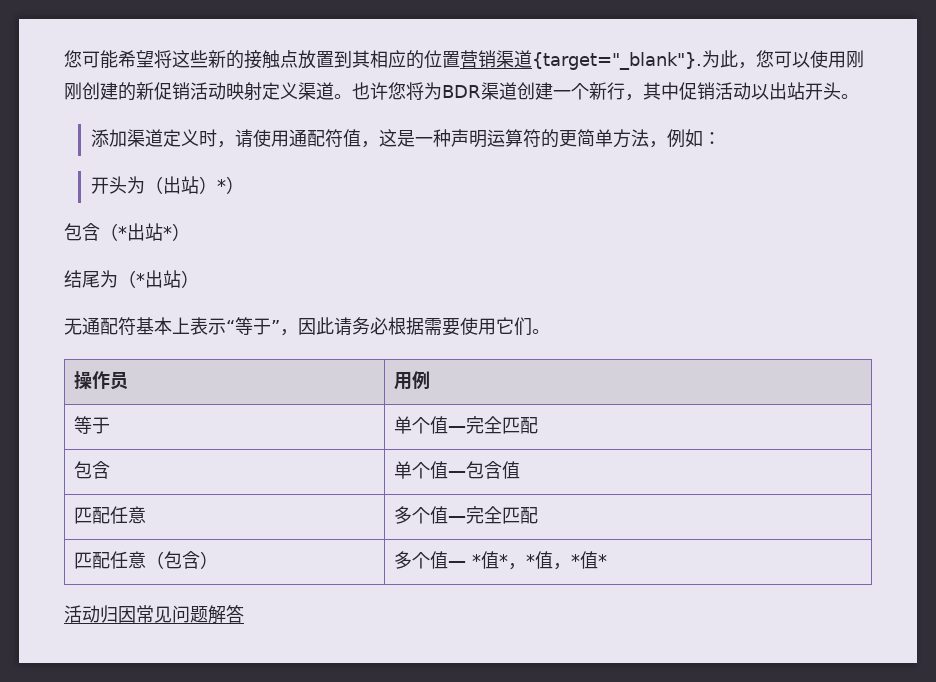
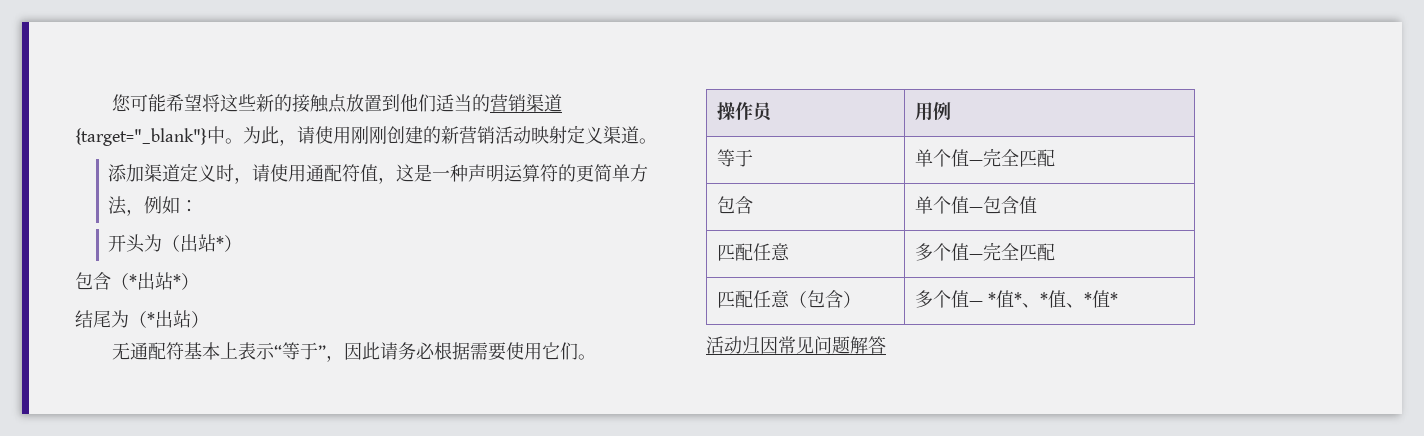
- 您可能希望将这些新的接触点放置到其相应的位置营销渠道{target="_blank"}.为此，您可以使用刚刚创建的新促销活动映射定义渠道。也许您将为BDR渠道创建一个新行，其中促销活动以出站开头。
+ 您可能希望将这些新的接触点放置到他们适当的营销渠道{target="_blank"}中。为此，请使用刚刚创建的新营销活动映射定义渠道。
- 开头为（出站）*）
+ 开头为（出站*）
- 匹配任意（包含） | 多个值— *值*，*值，*值*
+ 匹配任意（包含） | 多个值— *值*、*值、*值*

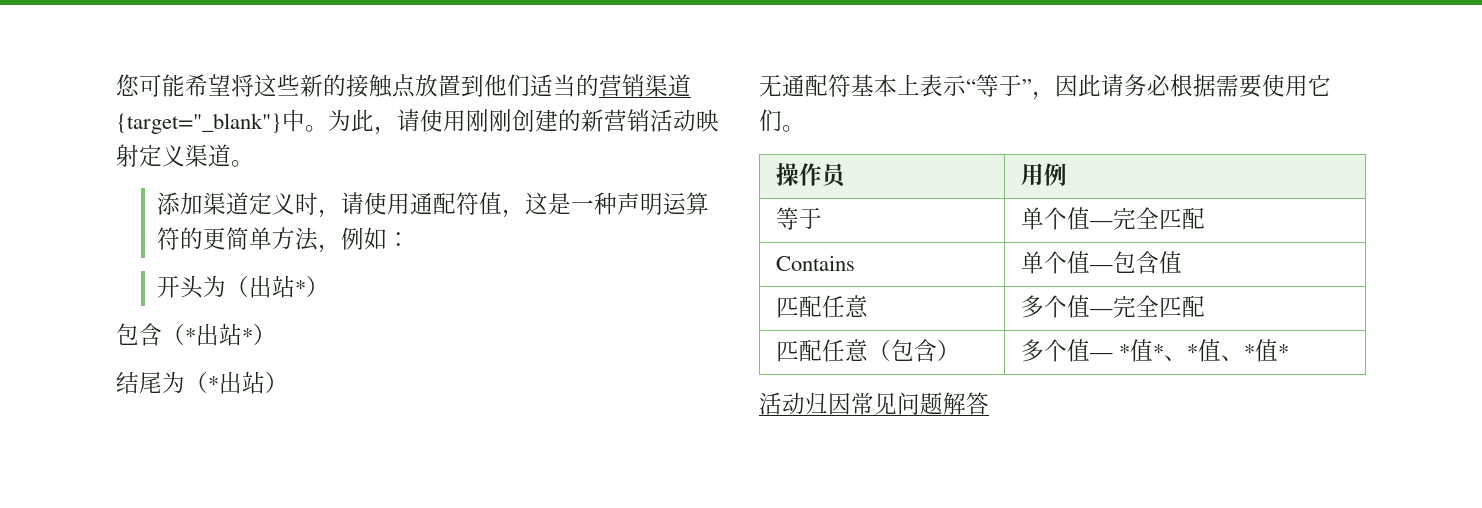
- 包含 | 单个值—包含值
+ Contains | 单个值—包含值

